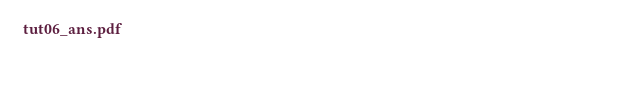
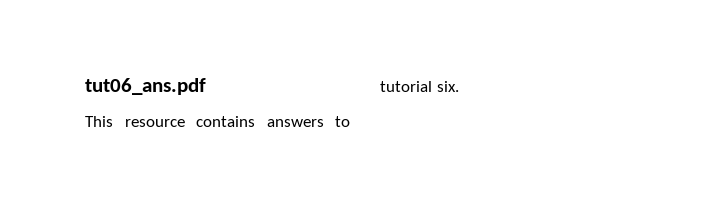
+ This resource contains answers to tutorial six.

